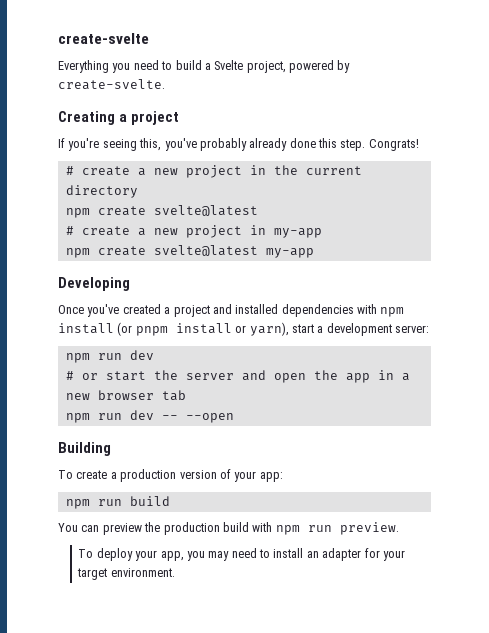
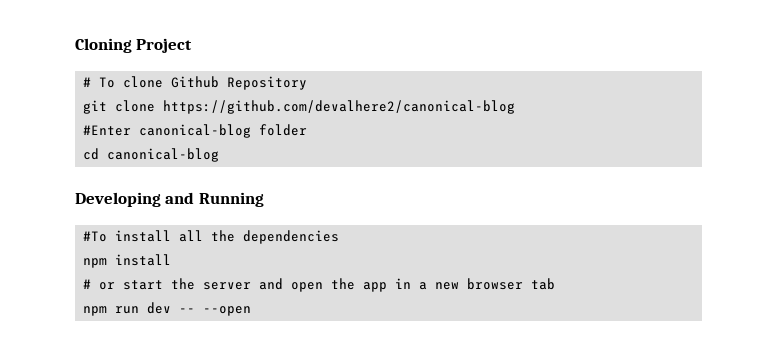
- create-svelte
- Everything you need to build a Svelte project, powered by create-svelte.
- Creating a project
- If you're seeing this, you've probably already done this step. Congrats!
- # create a new project in the current directory
- npm create svelte@latest
- # create a new project in my-app
- npm create svelte@latest my-app
- Developing
- Once you've created a project and installed dependencies with npm install (or pnpm install or yarn), start a development server:
- npm run dev
+ Cloning Project
+ # To clone Github Repository
+ git clone https://github.com/devalhere2/canonical-blog
+ #Enter canonical-blog folder
+ cd canonical-blog
+ Developing and Running
+ #To install all the dependencies
+ npm install
- Building
- To create a production version of your app:
- npm run build
- You can preview the production build with npm run preview.
- To deploy your app, you may need to install an adapter for your target environment.

